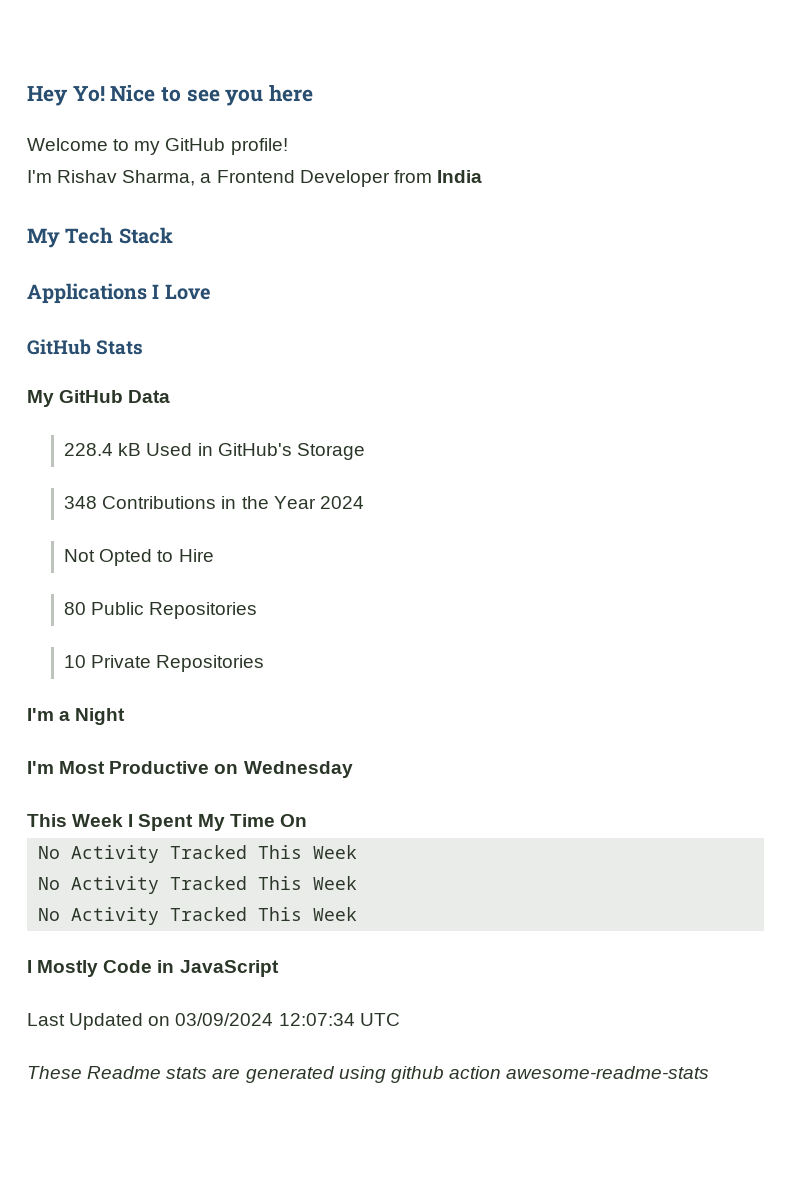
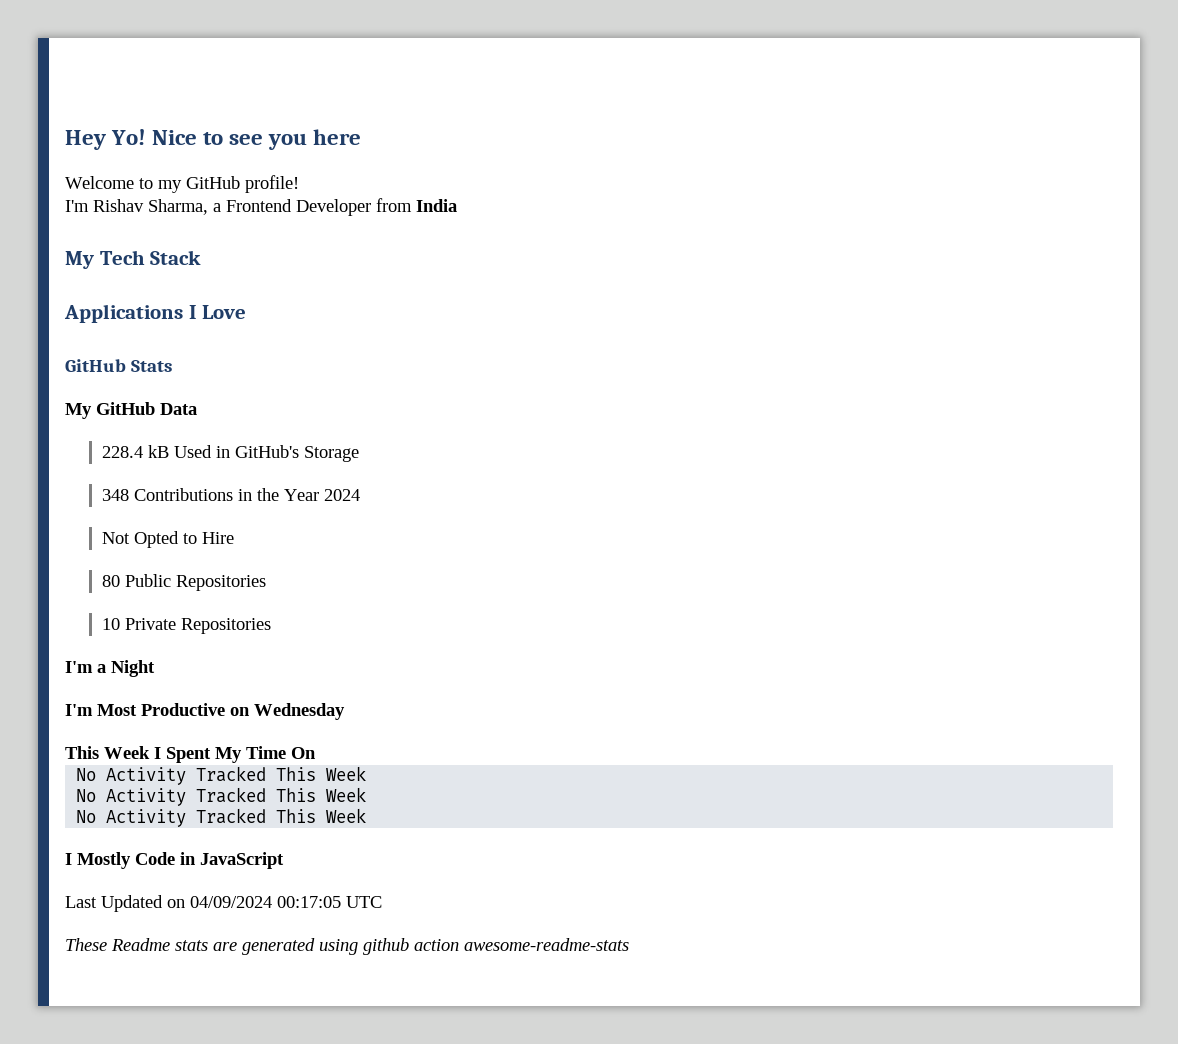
- Last Updated on 03/09/2024 12:07:34 UTC
+ Last Updated on 04/09/2024 00:17:05 UTC

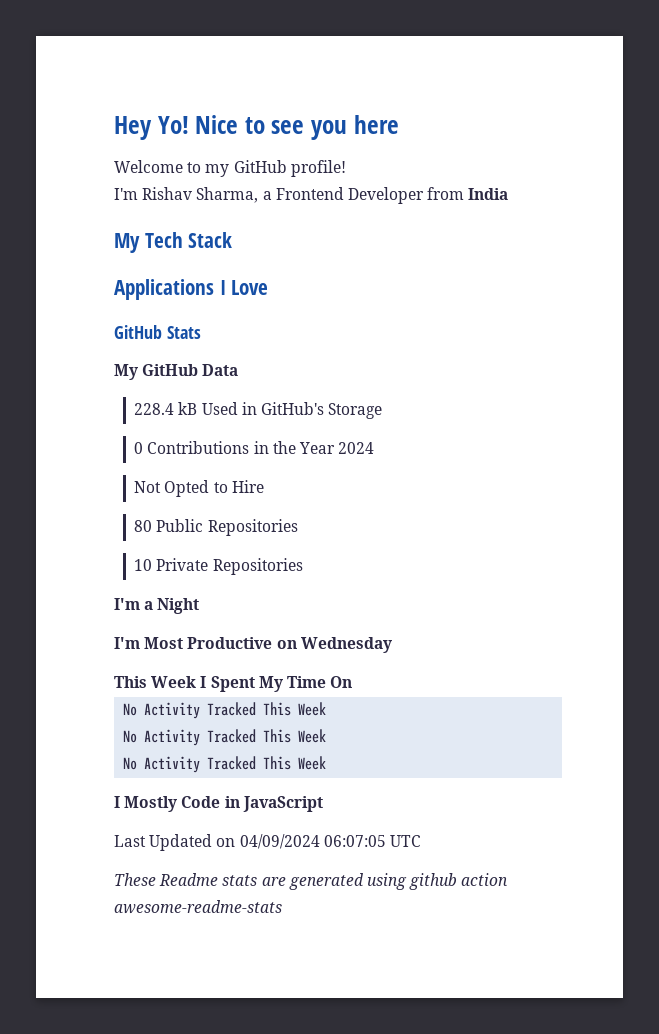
- 348 Contributions in the Year 2024
+ 0 Contributions in the Year 2024
- Last Updated on 04/09/2024 00:17:05 UTC
+ Last Updated on 04/09/2024 06:07:05 UTC

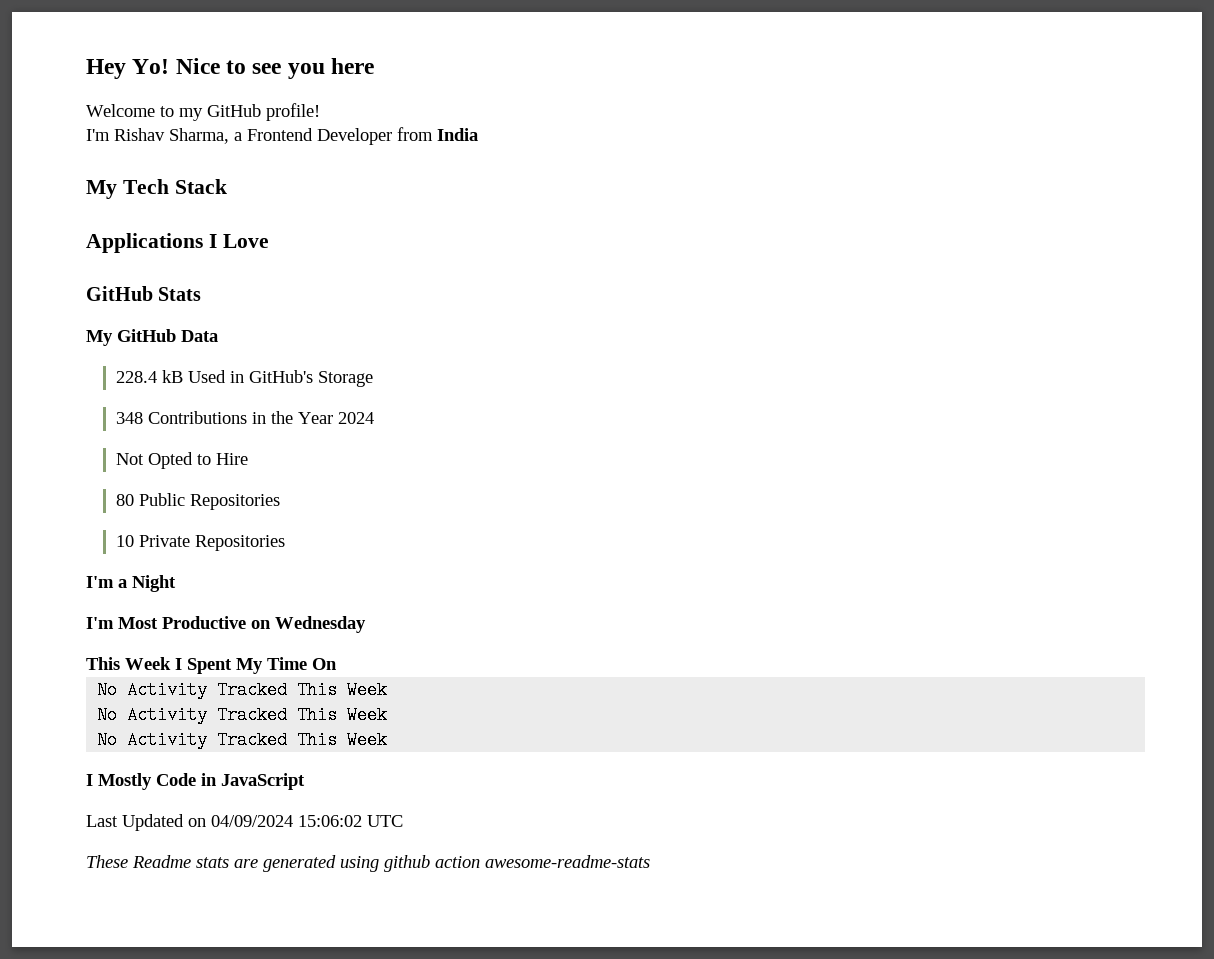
- 0 Contributions in the Year 2024
+ 348 Contributions in the Year 2024
- Last Updated on 04/09/2024 06:07:05 UTC
+ Last Updated on 04/09/2024 15:06:02 UTC

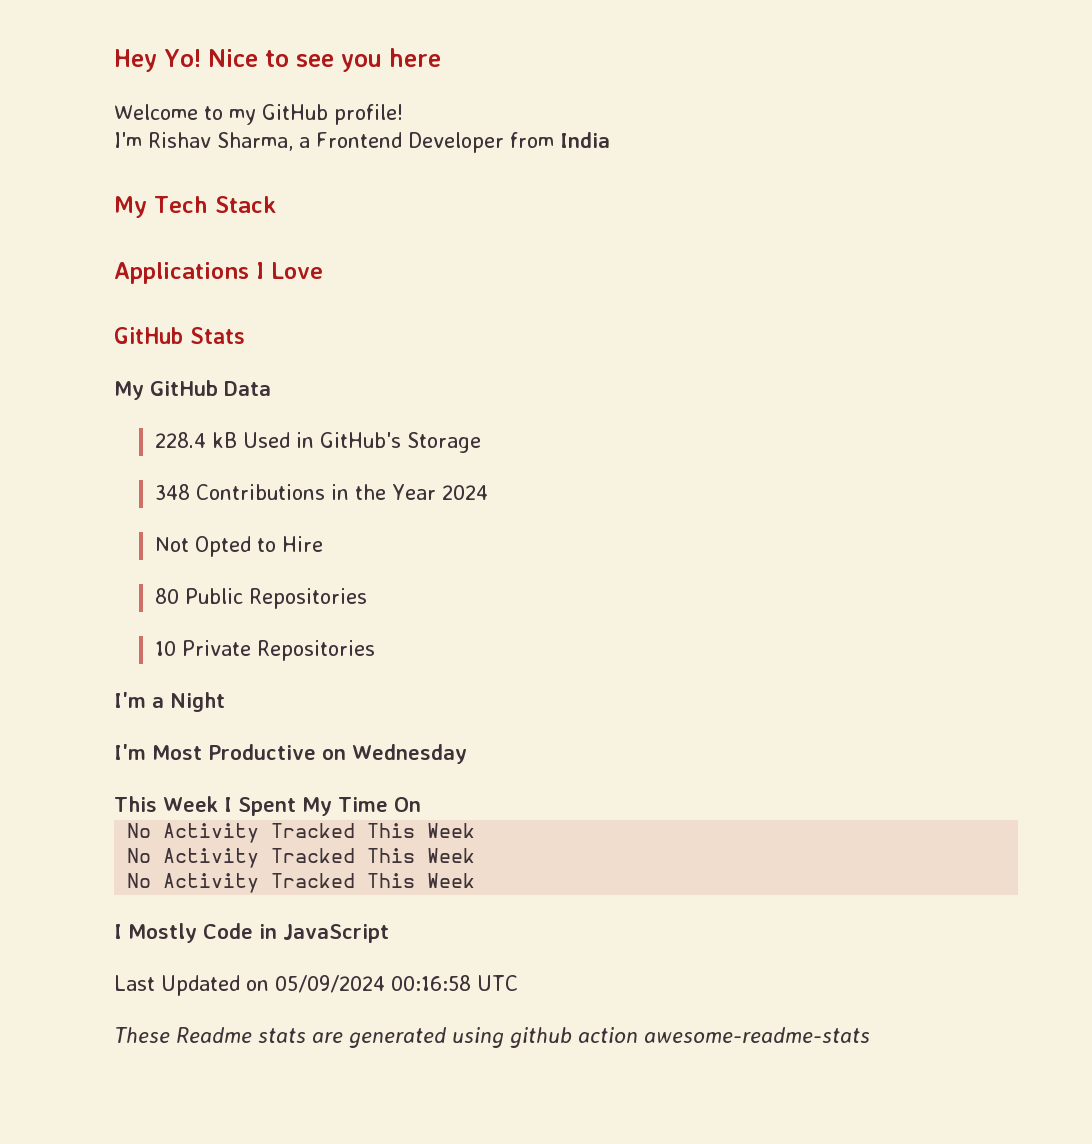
- Last Updated on 04/09/2024 15:06:02 UTC
+ Last Updated on 05/09/2024 00:16:58 UTC

